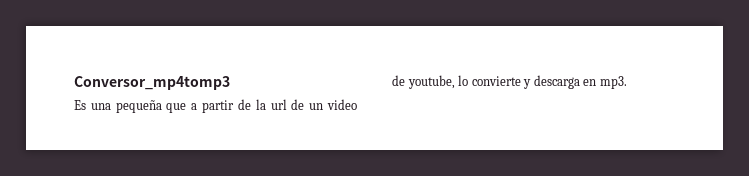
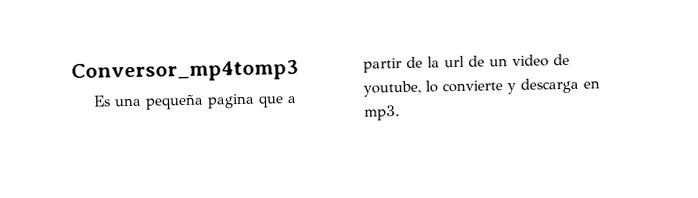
- Es una pequeña que a partir de la url de un video de youtube, lo convierte y descarga en mp3.
+ Es una pequeña pagina que a partir de la url de un video de youtube, lo convierte y descarga en mp3.

